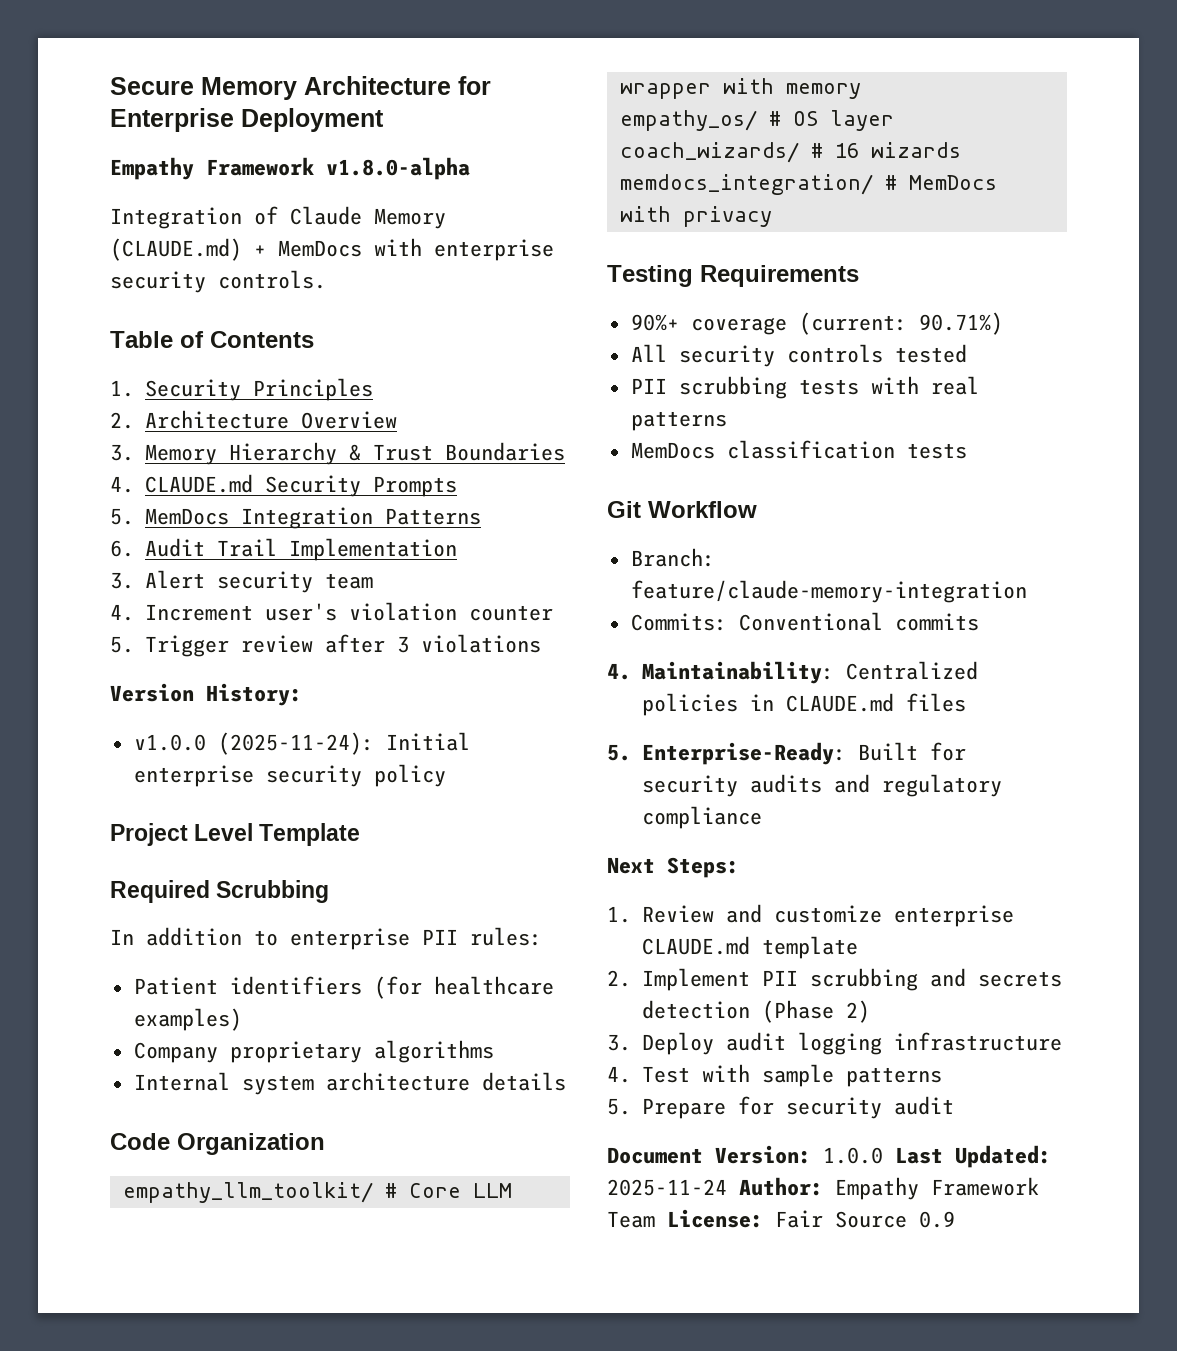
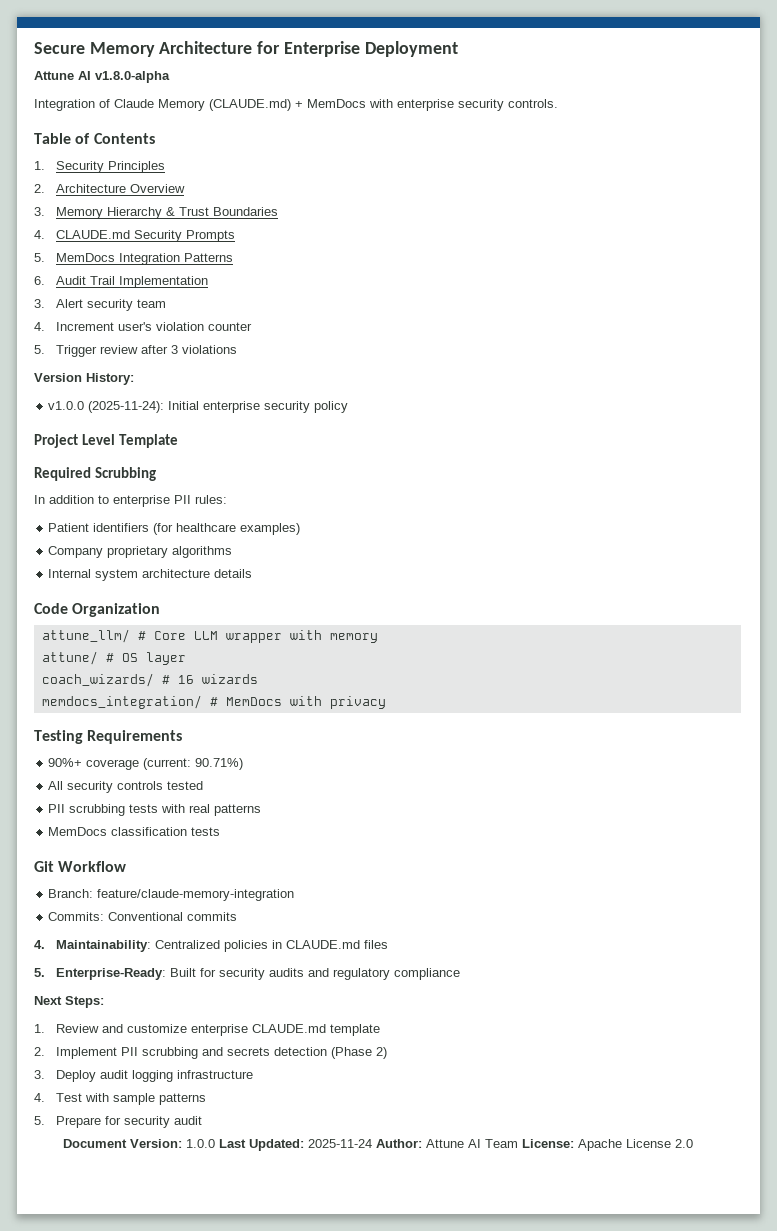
- Empathy Framework v1.8.0-alpha
+ Attune AI v1.8.0-alpha
- empathy_llm_toolkit/ # Core LLM wrapper with memory
+ attune_llm/ # Core LLM wrapper with memory
- empathy_os/ # OS layer
+ attune/ # OS layer
- Document Version: 1.0.0 Last Updated: 2025-11-24 Author: Empathy Framework Team License: Fair Source 0.9
+ Document Version: 1.0.0 Last Updated: 2025-11-24 Author: Attune AI Team License: Apache License 2.0

